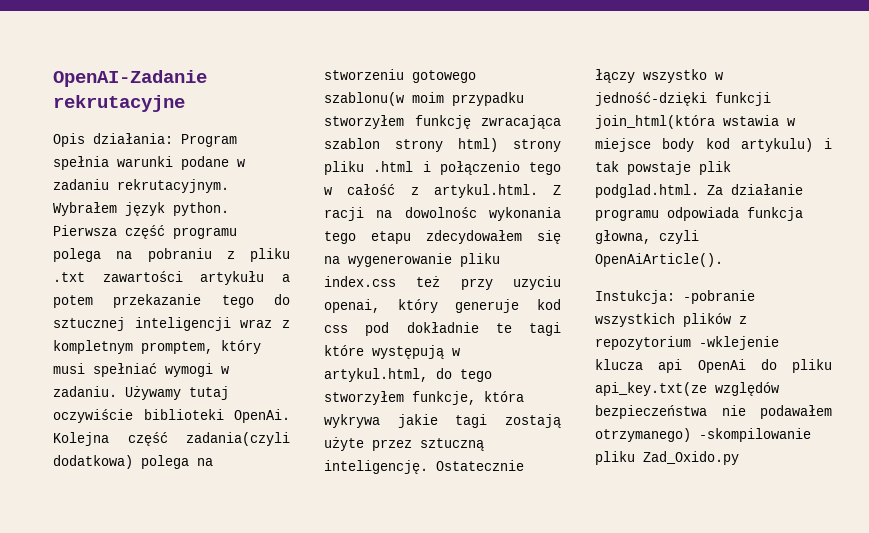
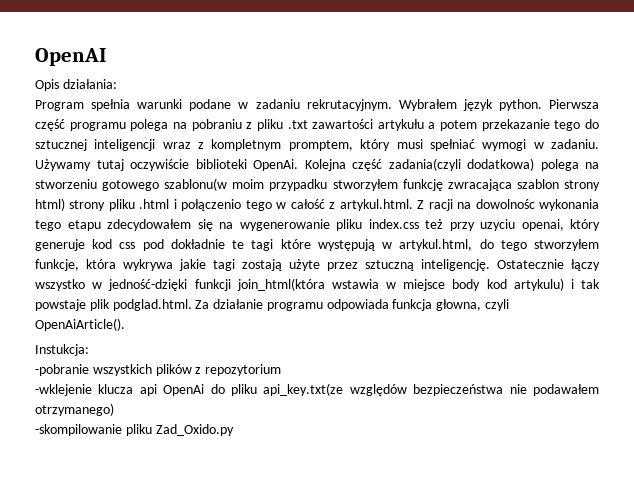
- OpenAI-Zadanie rekrutacyjne
+ OpenAI
- Opis działania: Program spełnia warunki podane w zadaniu rekrutacyjnym.
+ Opis działania:
+ Program spełnia warunki podane w zadaniu rekrutacyjnym.
- Instukcja: -pobranie wszystkich plików z repozytorium -wklejenie klucza api OpenAi do pliku api_key.txt(ze względów bezpieczeństwa nie podawałem otrzymanego) -skompilowanie pliku Zad_Oxido.py
+ Instukcja:
+ -pobranie wszystkich plików z repozytorium
+ -wklejenie klucza api OpenAi do pliku api_key.txt(ze względów bezpieczeństwa nie podawałem otrzymanego)
+ -skompilowanie pliku Zad_Oxido.py

